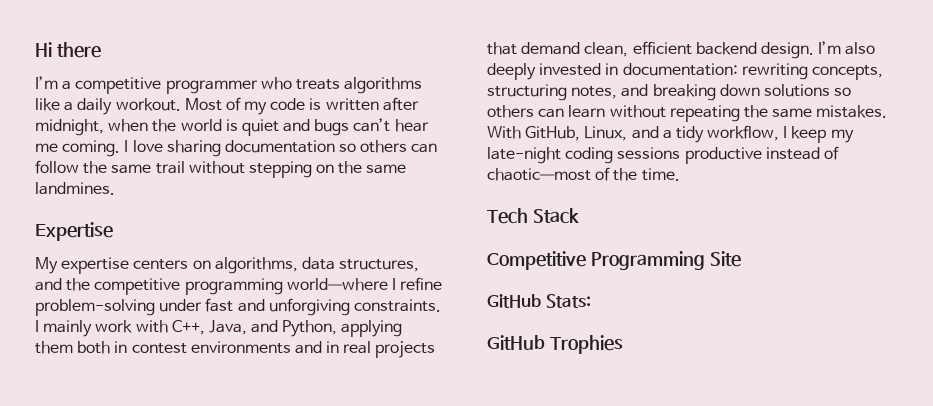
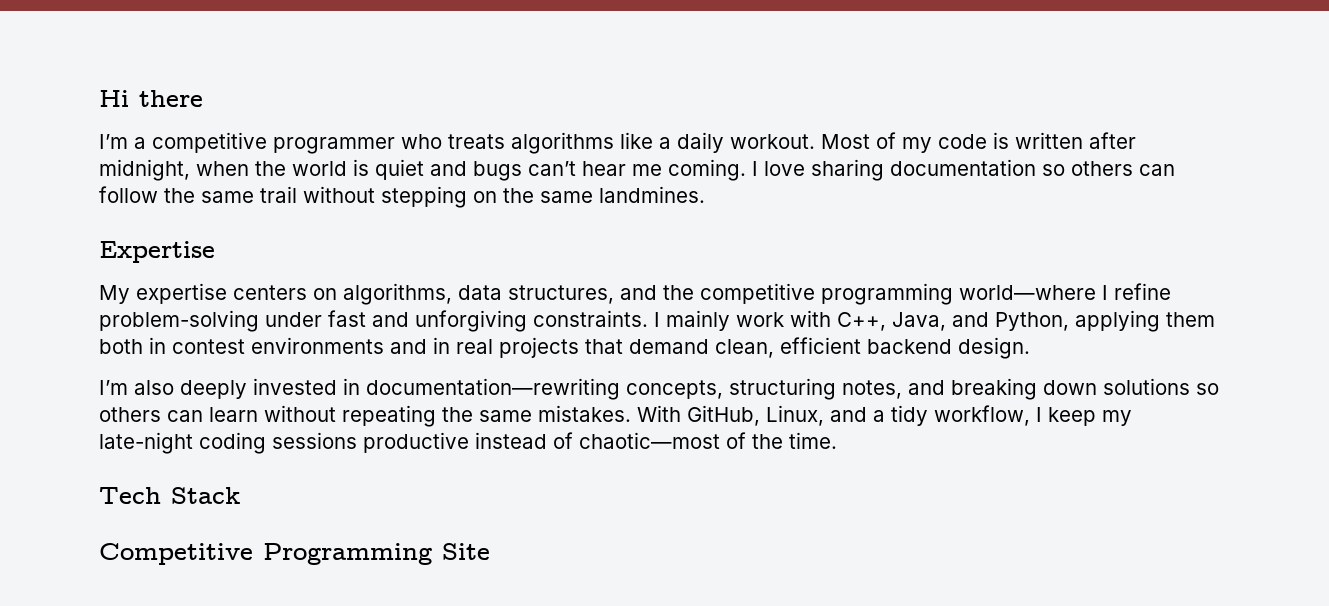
- I mainly work with C++, Java, and Python, applying them both in contest environments and in real projects that demand clean, efficient backend design. I’m also deeply invested in documentation: rewriting concepts, structuring notes, and breaking down solutions so others can learn without repeating the same mistakes.
+ I mainly work with C++, Java, and Python, applying them both in contest environments and in real projects that demand clean, efficient backend design.
+ I’m also deeply invested in documentation—rewriting concepts, structuring notes, and breaking down solutions so others can learn without repeating the same mistakes.
- GitHub Stats:
- GitHub Trophies

